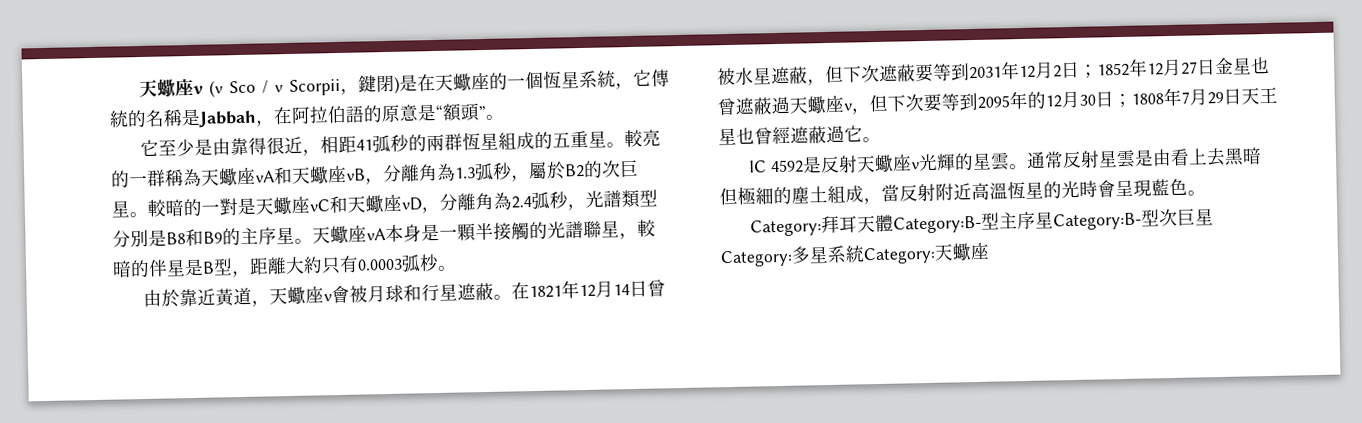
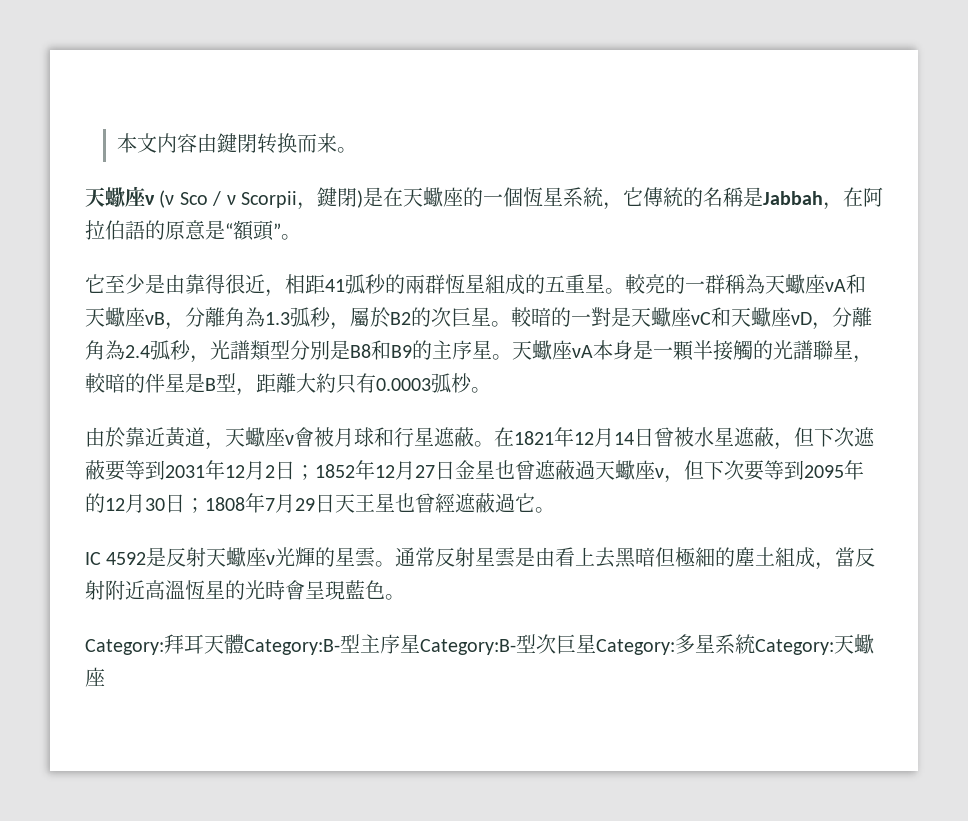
+ 本文内容由鍵閉转换而来。

